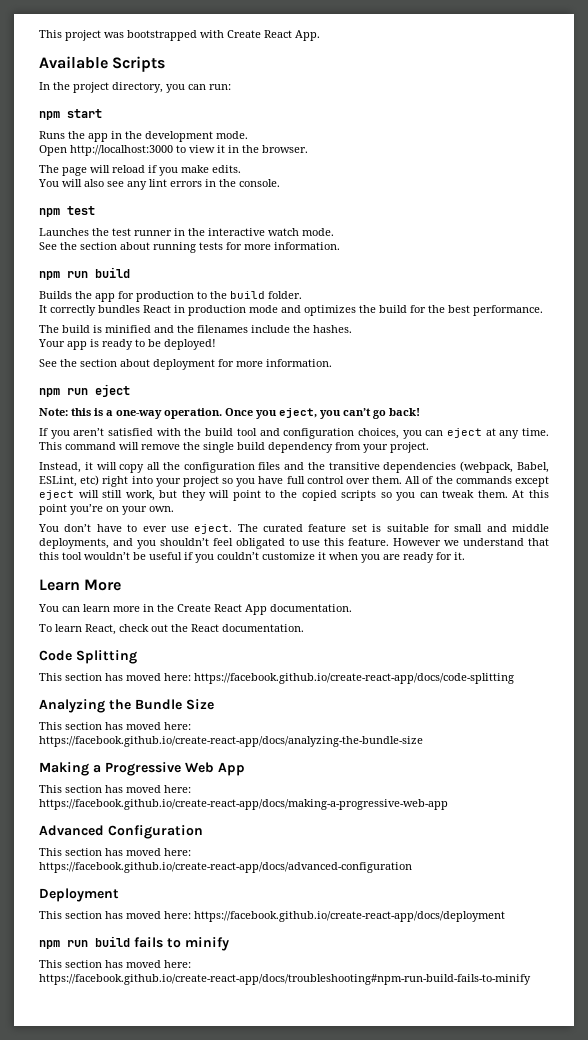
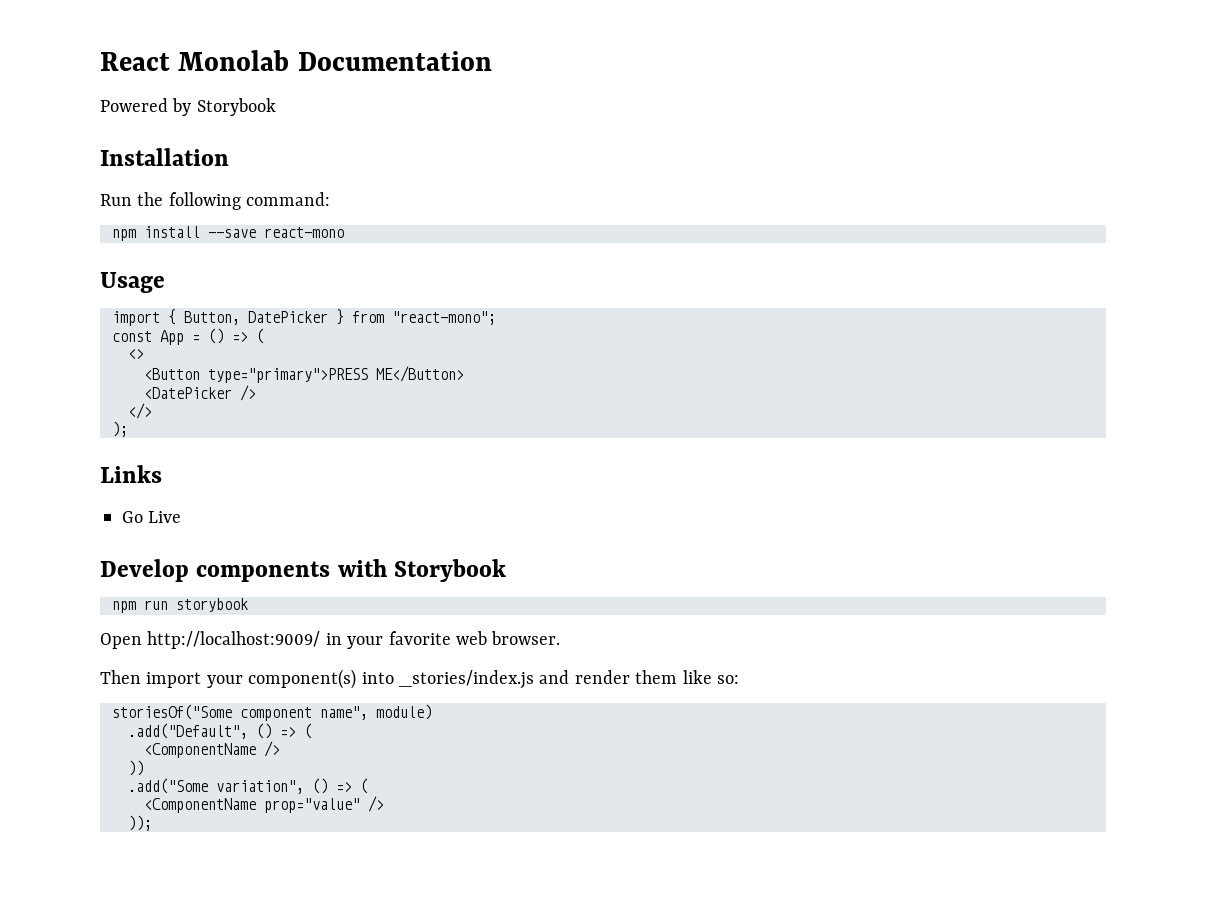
- This project was bootstrapped with Create React App.
- Available Scripts
- In the project directory, you can run:
- npm start
- Runs the app in the development mode.
- Open http://localhost:3000 to view it in the browser.
- The page will reload if you make edits.
- You will also see any lint errors in the console.
- npm test
- Launches the test runner in the interactive watch mode.
- See the section about running tests for more information.
- npm run build
- Builds the app for production to the build folder.
- It correctly bundles React in production mode and optimizes the build for the best performance.
- The build is minified and the filenames include the hashes.
- Your app is ready to be deployed!
- See the section about deployment for more information.
- npm run eject
- Note: this is a one-way operation. Once you eject, you can’t go back!
- If you aren’t satisfied with the build tool and configuration choices, you can eject at any time. This command will remove the single build dependency from your project.
- Instead, it will copy all the configuration files and the transitive dependencies (webpack, Babel, ESLint, etc) right into your project so you have full control over them. All of the commands except eject will still work, but they will point to the copied scripts so you can tweak them. At this point you’re on your own.
- You don’t have to ever use eject. The curated feature set is suitable for small and middle deployments, and you shouldn’t feel obligated to use this feature. However we understand that this tool wouldn’t be useful if you couldn’t customize it when you are ready for it.
- Learn More
- You can learn more in the Create React App documentation.
- To learn React, check out the React documentation.
- Code Splitting
- This section has moved here: https://facebook.github.io/create-react-app/docs/code-splitting
- Analyzing the Bundle Size
- This section has moved here: https://facebook.github.io/create-react-app/docs/analyzing-the-bundle-size
- Making a Progressive Web App
- This section has moved here: https://facebook.github.io/create-react-app/docs/making-a-progressive-web-app
- Advanced Configuration
- This section has moved here: https://facebook.github.io/create-react-app/docs/advanced-configuration
- Deployment
- This section has moved here: https://facebook.github.io/create-react-app/docs/deployment
- npm run build fails to minify
- This section has moved here: https://facebook.github.io/create-react-app/docs/troubleshooting#npm-run-build-fails-to-minify
+ React Monolab Documentation
+ Powered by Storybook
+ Installation
+ Run the following command:
+ npm install --save react-mono
+ Usage
+ import { Button, DatePicker } from "react-mono";
+ const App = () => (
+ <>
+ <Button type="primary">PRESS ME</Button>
+ <DatePicker />
+ </>
+ );
+ Links
+ Go Live
+ Develop components with Storybook
+ npm run storybook
+ Open http://localhost:9009/ in your favorite web browser.
+ Then import your component(s) into _stories/index.js and render them like so:
+ storiesOf("Some component name", module)
+ .add("Default", () => (
+ <ComponentName />
+ ))
+ .add("Some variation", () => (
+ <ComponentName prop="value" />
+ ));

